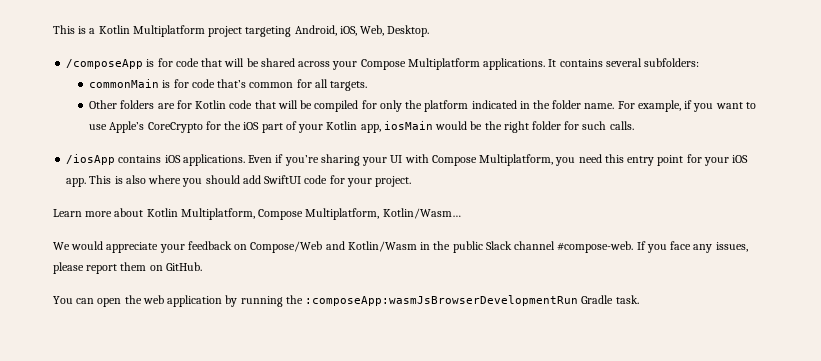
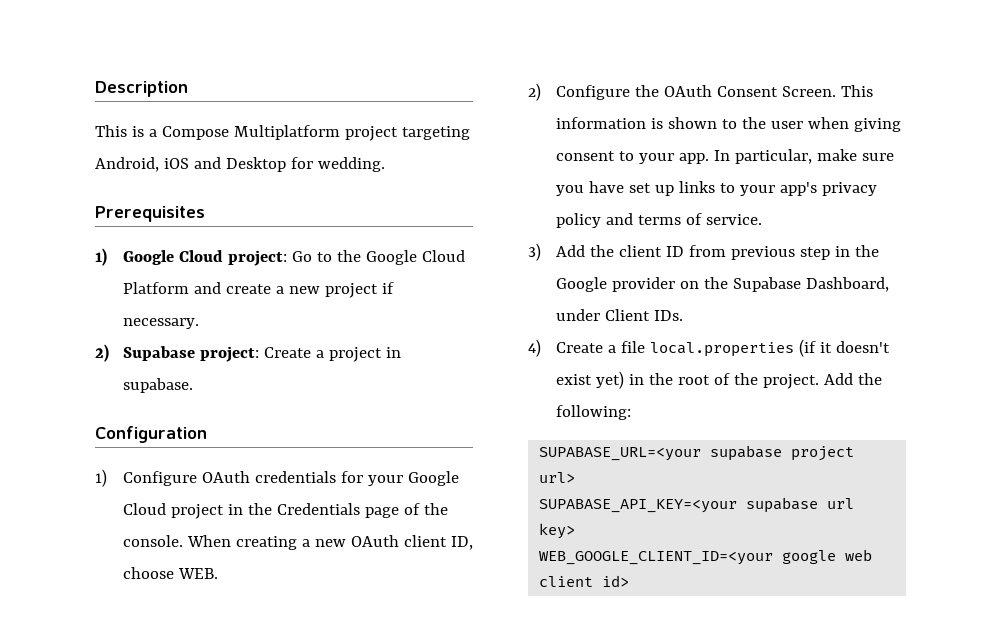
+ Description
- This is a Kotlin Multiplatform project targeting Android, iOS, Web, Desktop.
- /composeApp is for code that will be shared across your Compose Multiplatform applications. It contains several subfolders:
- commonMain is for code that’s common for all targets.
- Other folders are for Kotlin code that will be compiled for only the platform indicated in the folder name. For example, if you want to use Apple’s CoreCrypto for the iOS part of your Kotlin app, iosMain would be the right folder for such calls.
- /iosApp contains iOS applications. Even if you’re sharing your UI with Compose Multiplatform, you need this entry point for your iOS app. This is also where you should add SwiftUI code for your project.
- Learn more about Kotlin Multiplatform, Compose Multiplatform, Kotlin/Wasm…
- We would appreciate your feedback on Compose/Web and Kotlin/Wasm in the public Slack channel #compose-web. If you face any issues, please report them on GitHub.
- You can open the web application by running the :composeApp:wasmJsBrowserDevelopmentRun Gradle task.
+ This is a Compose Multiplatform project targeting Android, iOS and Desktop for wedding.
+ Prerequisites
+ 1) Google Cloud project: Go to the Google Cloud Platform and create a new project if necessary.
+ 2) Supabase project: Create a project in supabase.
+ Configuration
+ 1) Configure OAuth credentials for your Google Cloud project in the Credentials page of the console. When creating a new OAuth client ID, choose WEB.
+ 2) Configure the OAuth Consent Screen. This information is shown to the user when giving consent to your app. In particular, make sure you have set up links to your app's privacy policy and terms of service.
+ 3) Add the client ID from previous step in the Google provider on the Supabase Dashboard, under Client IDs.
+ 4) Create a file local.properties (if it doesn't exist yet) in the root of the project. Add the following:
+ SUPABASE_URL=<your supabase project url>
+ SUPABASE_API_KEY=<your supabase url key>
+ WEB_GOOGLE_CLIENT_ID=<your google web client id>

